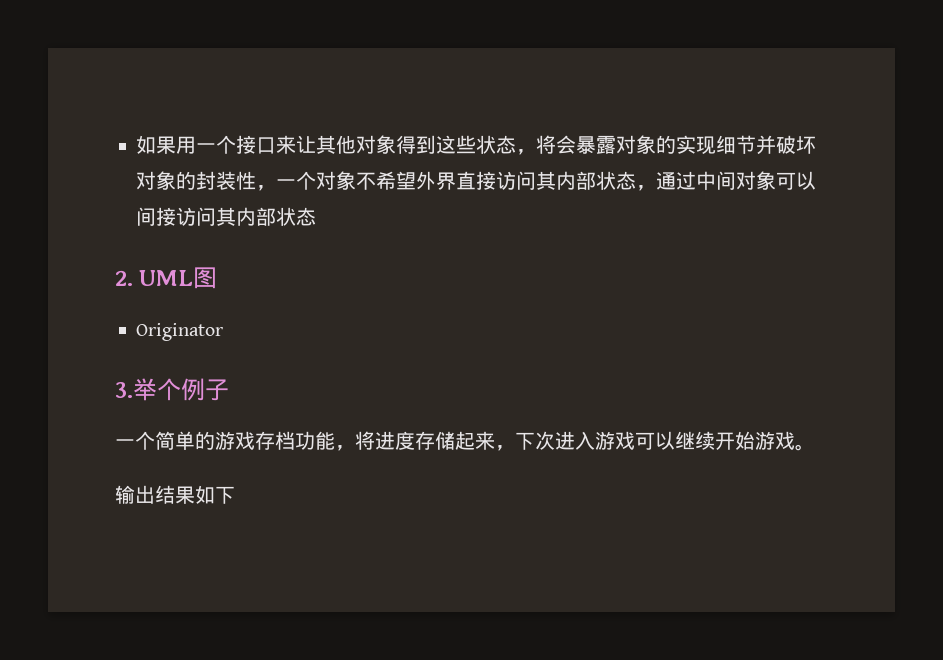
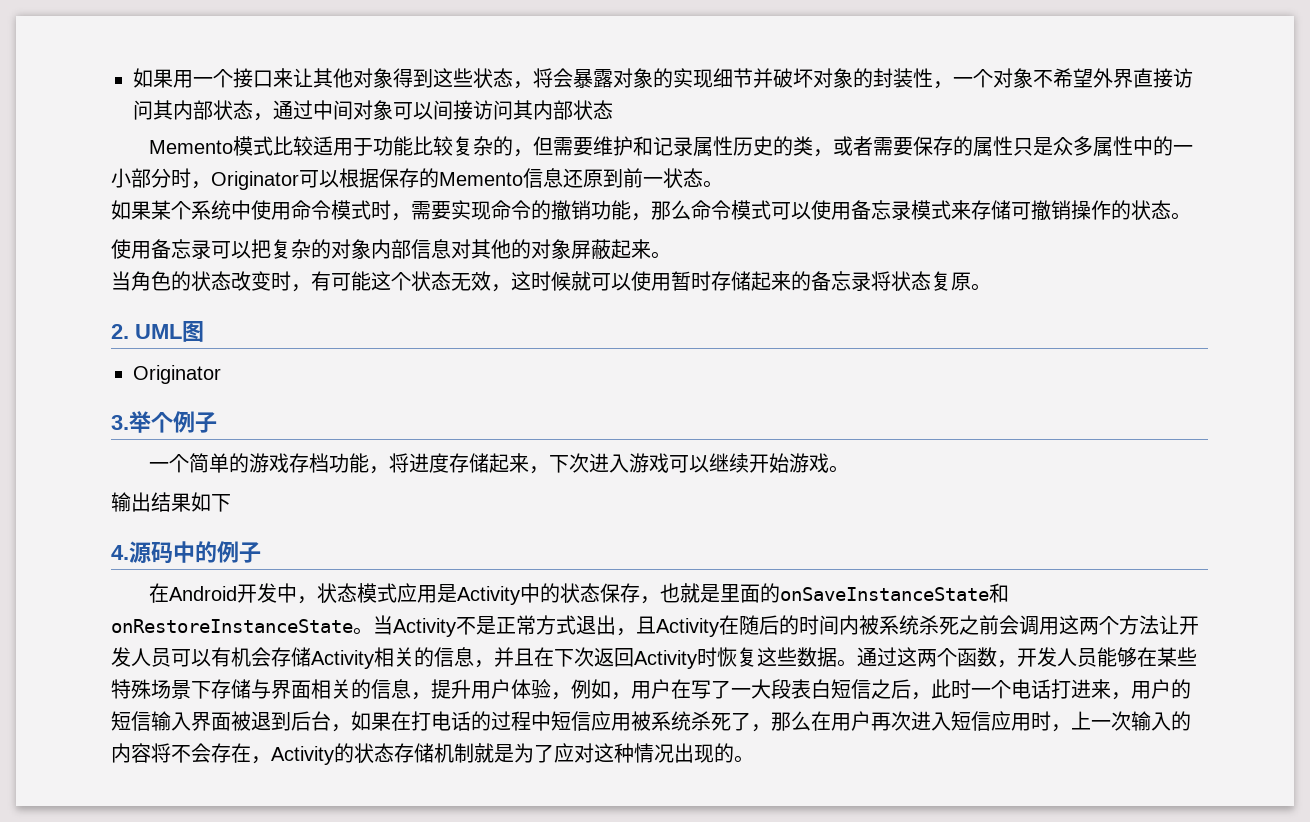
+ Memento模式比较适用于功能比较复杂的，但需要维护和记录属性历史的类，或者需要保存的属性只是众多属性中的一小部分时，Originator可以根据保存的Memento信息还原到前一状态。
+ 如果某个系统中使用命令模式时，需要实现命令的撤销功能，那么命令模式可以使用备忘录模式来存储可撤销操作的状态。
+ 使用备忘录可以把复杂的对象内部信息对其他的对象屏蔽起来。
+ 当角色的状态改变时，有可能这个状态无效，这时候就可以使用暂时存储起来的备忘录将状态复原。
+ 4.源码中的例子
+ 在Android开发中，状态模式应用是Activity中的状态保存，也就是里面的onSaveInstanceState和onRestoreInstanceState。当Activity不是正常方式退出，且Activity在随后的时间内被系统杀死之前会调用这两个方法让开发人员可以有机会存储Activity相关的信息，并且在下次返回Activity时恢复这些数据。通过这两个函数，开发人员能够在某些特殊场景下存储与界面相关的信息，提升用户体验，例如，用户在写了一大段表白短信之后，此时一个电话打进来，用户的短信输入界面被退到后台，如果在打电话的过程中短信应用被系统杀死了，那么在用户再次进入短信应用时，上一次输入的内容将不会存在，Activity的状态存储机制就是为了应对这种情况出现的。

